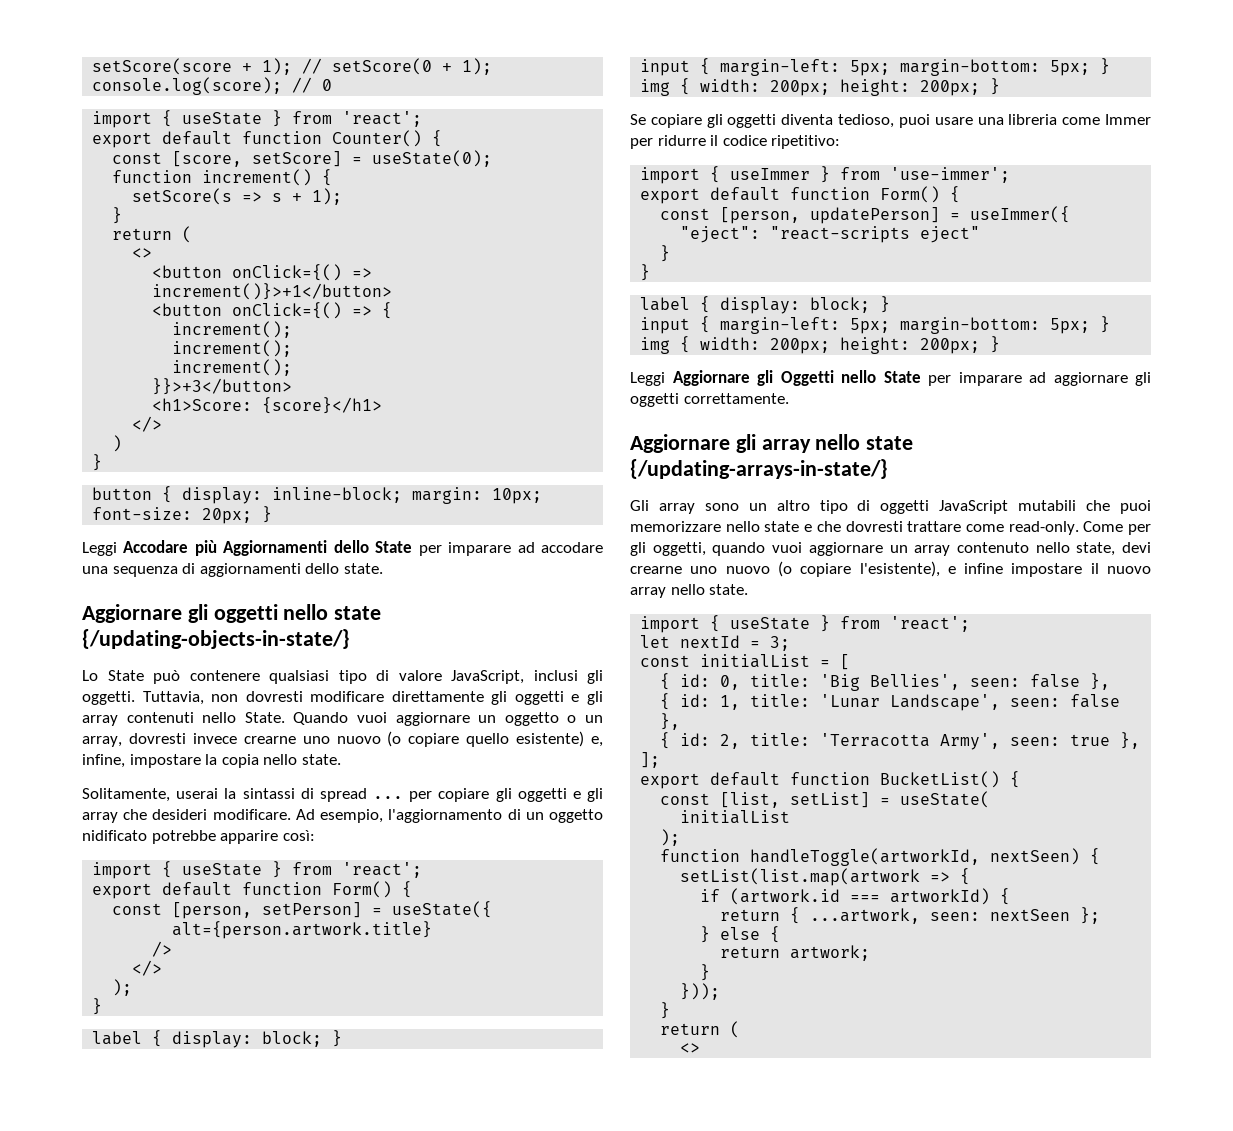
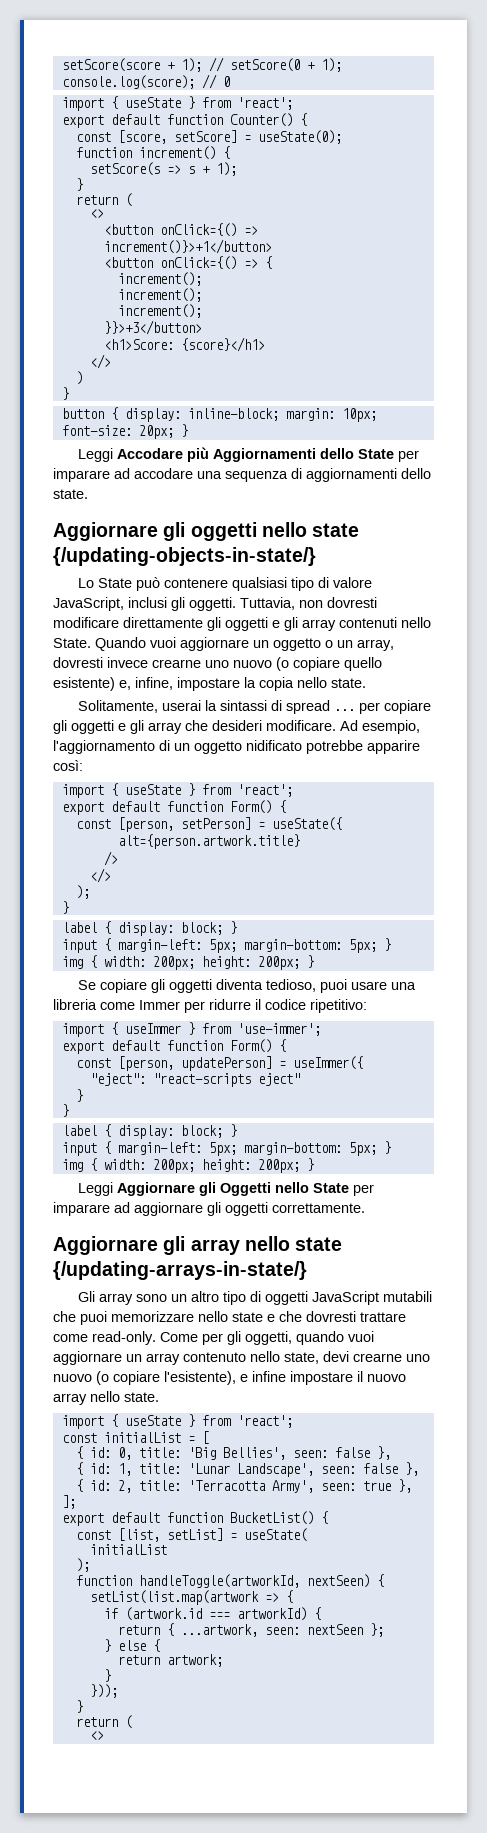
- let nextId = 3;

